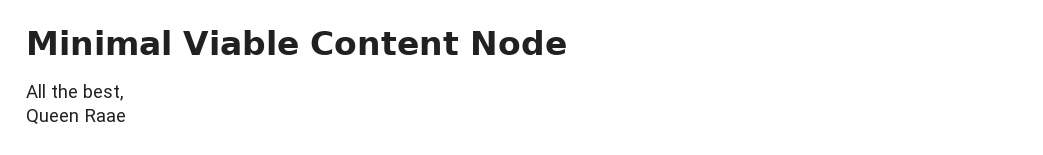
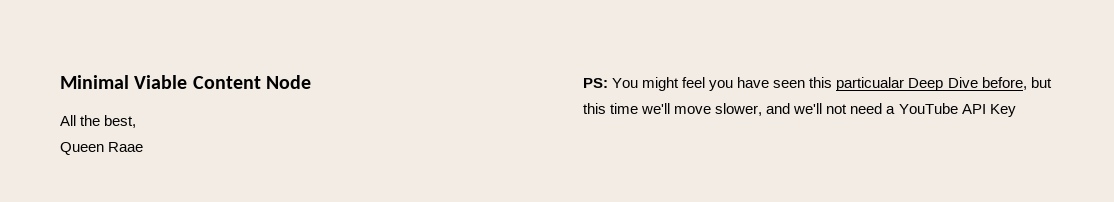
+ PS: You might feel you have seen this particualar Deep Dive before, but this time we'll move slower, and we'll not need a YouTube API Key

